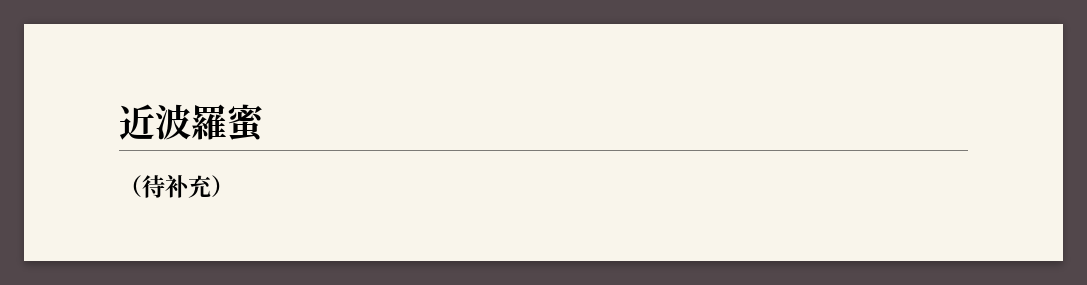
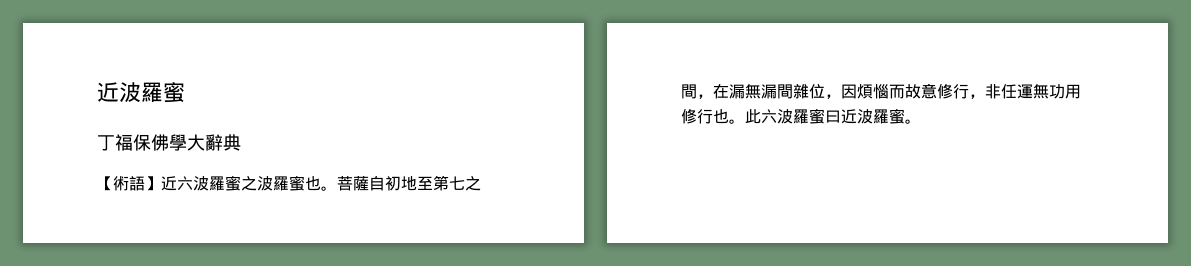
- （待补充）
+ 丁福保佛學大辭典
+ 【術語】近六波羅蜜之波羅蜜也。菩薩自初地至第七之間，在漏無漏間雜位，因煩惱而故意修行，非任運無功用修行也。此六波羅蜜曰近波羅蜜。

